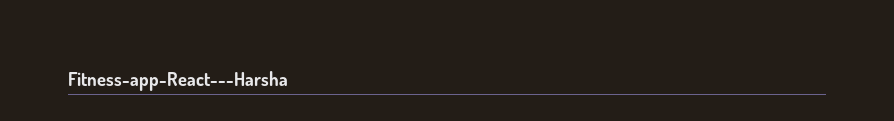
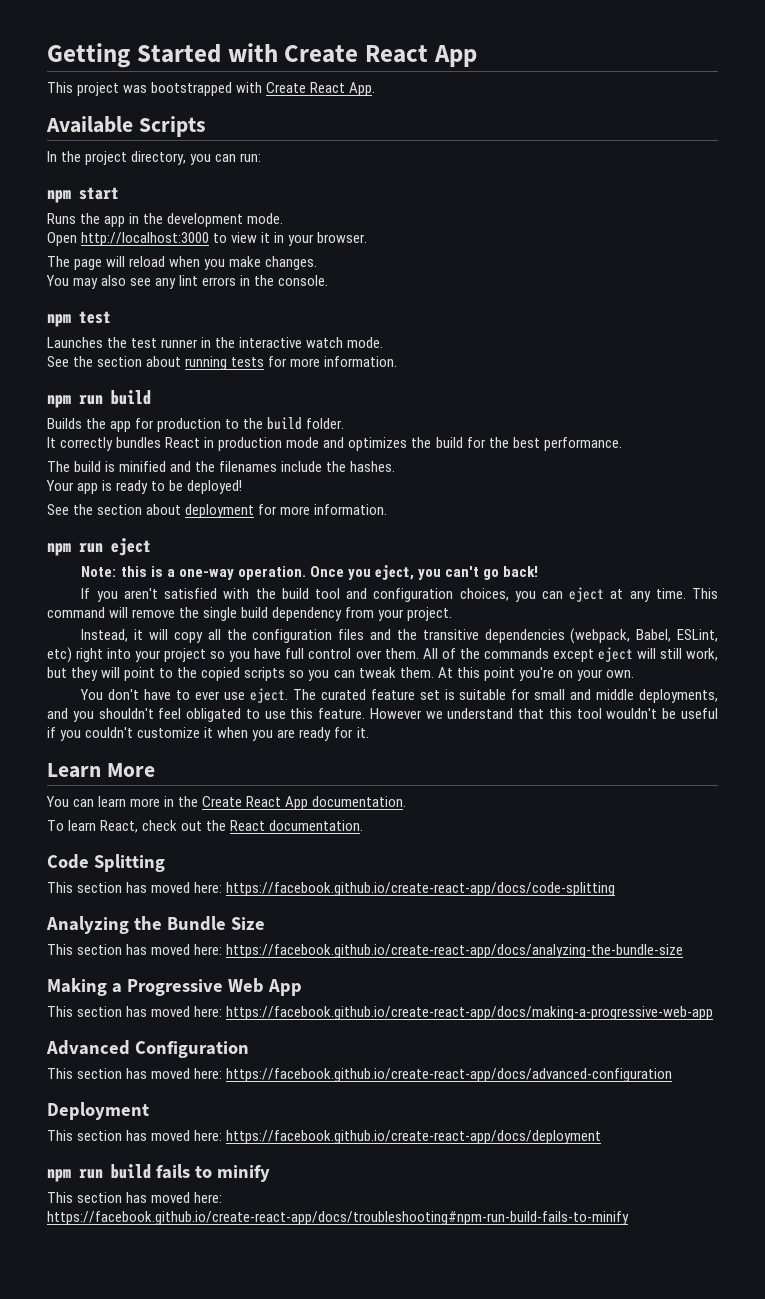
- Fitness-app-React---Harsha
+ Getting Started with Create React App
+ This project was bootstrapped with Create React App.
+ Available Scripts
+ In the project directory, you can run:
+ npm start
+ Runs the app in the development mode.
+ Open http://localhost:3000 to view it in your browser.
+ The page will reload when you make changes.
+ You may also see any lint errors in the console.
+ npm test
+ Launches the test runner in the interactive watch mode.
+ See the section about running tests for more information.
+ npm run build
+ Builds the app for production to the build folder.
+ It correctly bundles React in production mode and optimizes the build for the best performance.
+ The build is minified and the filenames include the hashes.
+ Your app is ready to be deployed!
+ See the section about deployment for more information.
+ npm run eject
+ Note: this is a one-way operation. Once you eject, you can't go back!
+ If you aren't satisfied with the build tool and configuration choices, you can eject at any time. This command will remove the single build dependency from your project.
+ Instead, it will copy all the configuration files and the transitive dependencies (webpack, Babel, ESLint, etc) right into your project so you have full control over them. All of the commands except eject will still work, but they will point to the copied scripts so you can tweak them. At this point you're on your own.
+ You don't have to ever use eject. The curated feature set is suitable for small and middle deployments, and you shouldn't feel obligated to use this feature. However we understand that this tool wouldn't be useful if you couldn't customize it when you are ready for it.
+ Learn More
+ You can learn more in the Create React App documentation.
+ To learn React, check out the React documentation.
+ Code Splitting
+ This section has moved here: https://facebook.github.io/create-react-app/docs/code-splitting
+ Analyzing the Bundle Size
+ This section has moved here: https://facebook.github.io/create-react-app/docs/analyzing-the-bundle-size
+ Making a Progressive Web App
+ This section has moved here: https://facebook.github.io/create-react-app/docs/making-a-progressive-web-app
+ Advanced Configuration
+ This section has moved here: https://facebook.github.io/create-react-app/docs/advanced-configuration
+ Deployment
+ This section has moved here: https://facebook.github.io/create-react-app/docs/deployment
+ npm run build fails to minify
+ This section has moved here: https://facebook.github.io/create-react-app/docs/troubleshooting#npm-run-build-fails-to-minify

